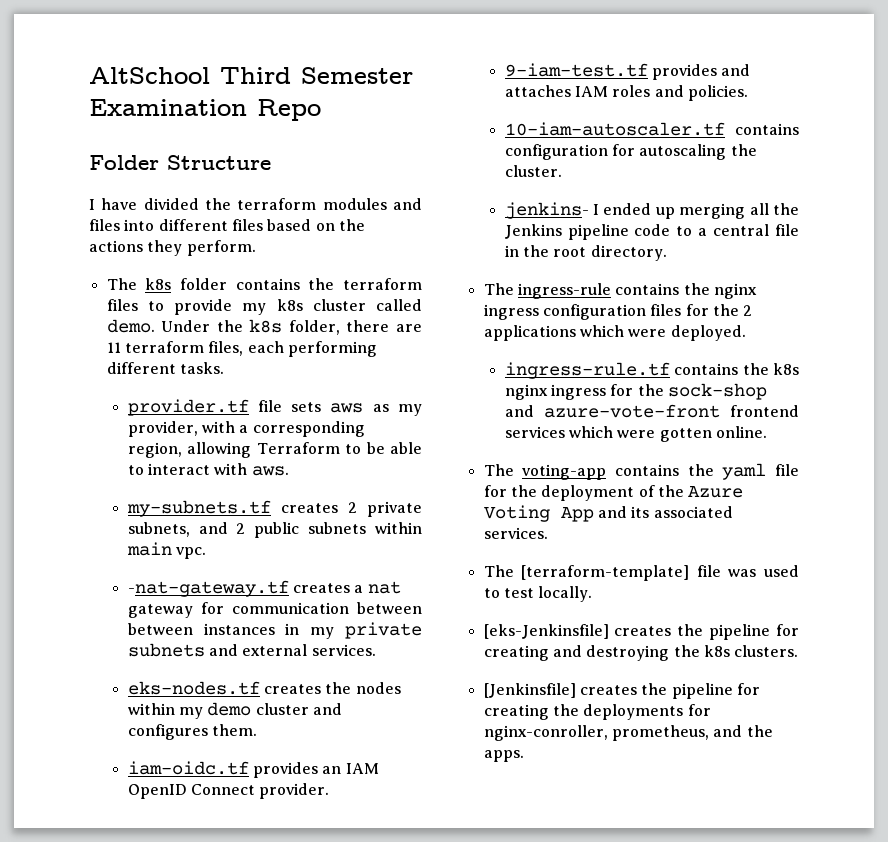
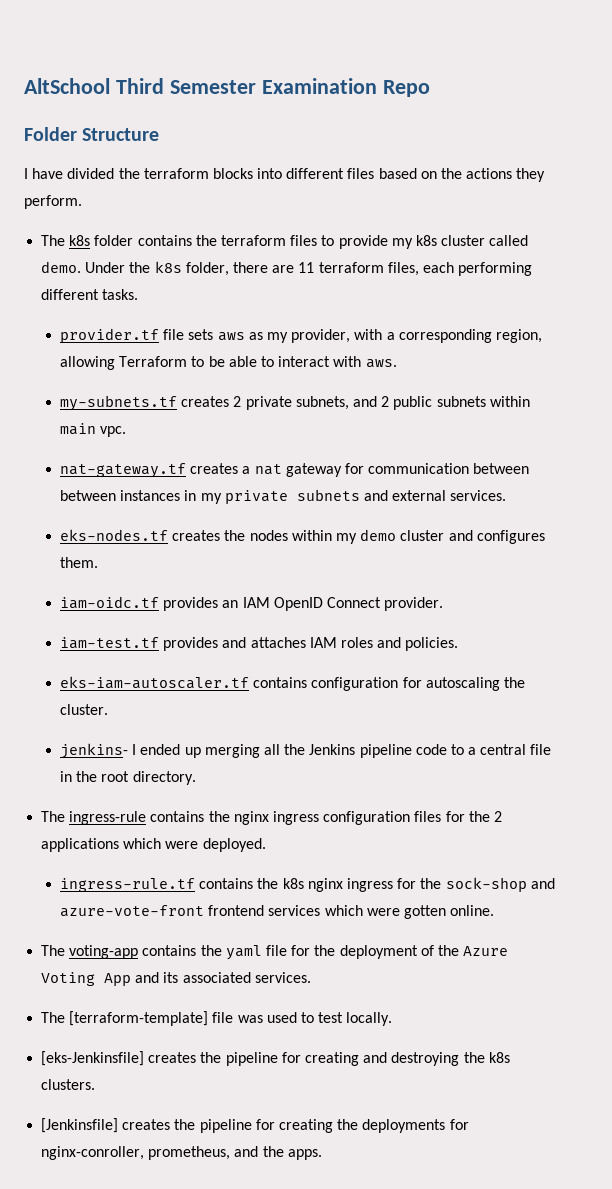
- I have divided the terraform modules and files into different files based on the actions they perform.
+ I have divided the terraform blocks into different files based on the actions they perform.
- -nat-gateway.tf creates a nat gateway for communication between between instances in my private subnets and external services.
+ nat-gateway.tf creates a nat gateway for communication between between instances in my private subnets and external services.
- 9-iam-test.tf provides and attaches IAM roles and policies.
+ iam-test.tf provides and attaches IAM roles and policies.
- 10-iam-autoscaler.tf contains configuration for autoscaling the cluster.
+ eks-iam-autoscaler.tf contains configuration for autoscaling the cluster.

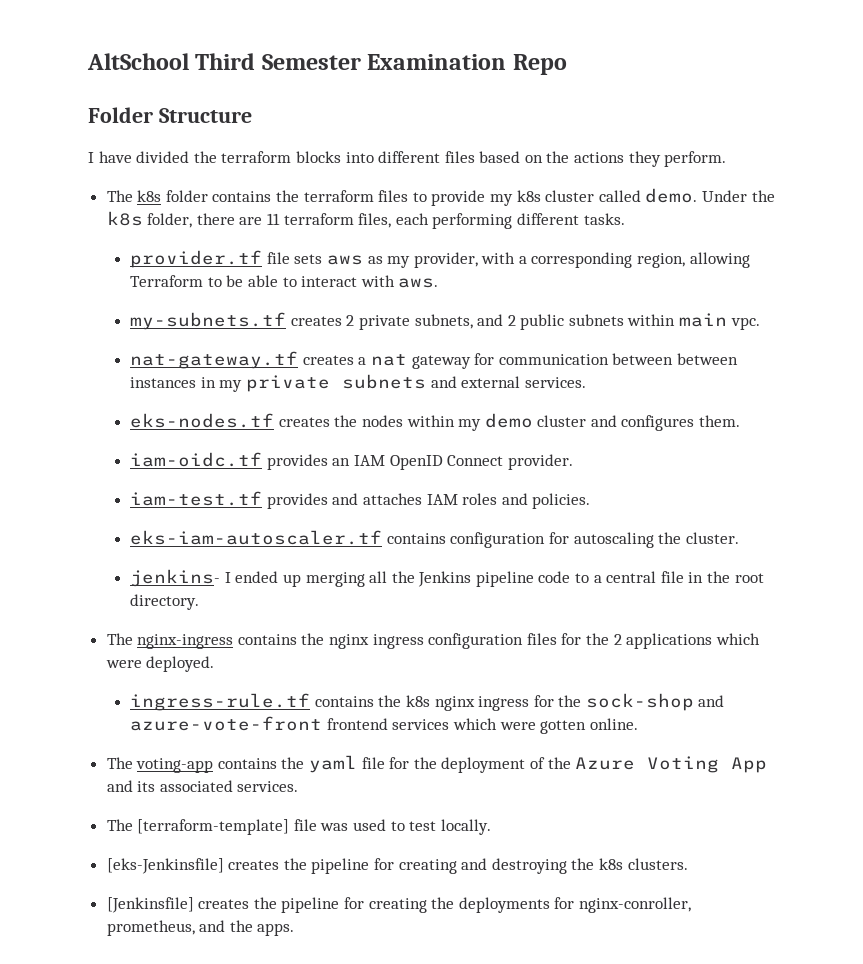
- The ingress-rule contains the nginx ingress configuration files for the 2 applications which were deployed.
+ The nginx-ingress contains the nginx ingress configuration files for the 2 applications which were deployed.

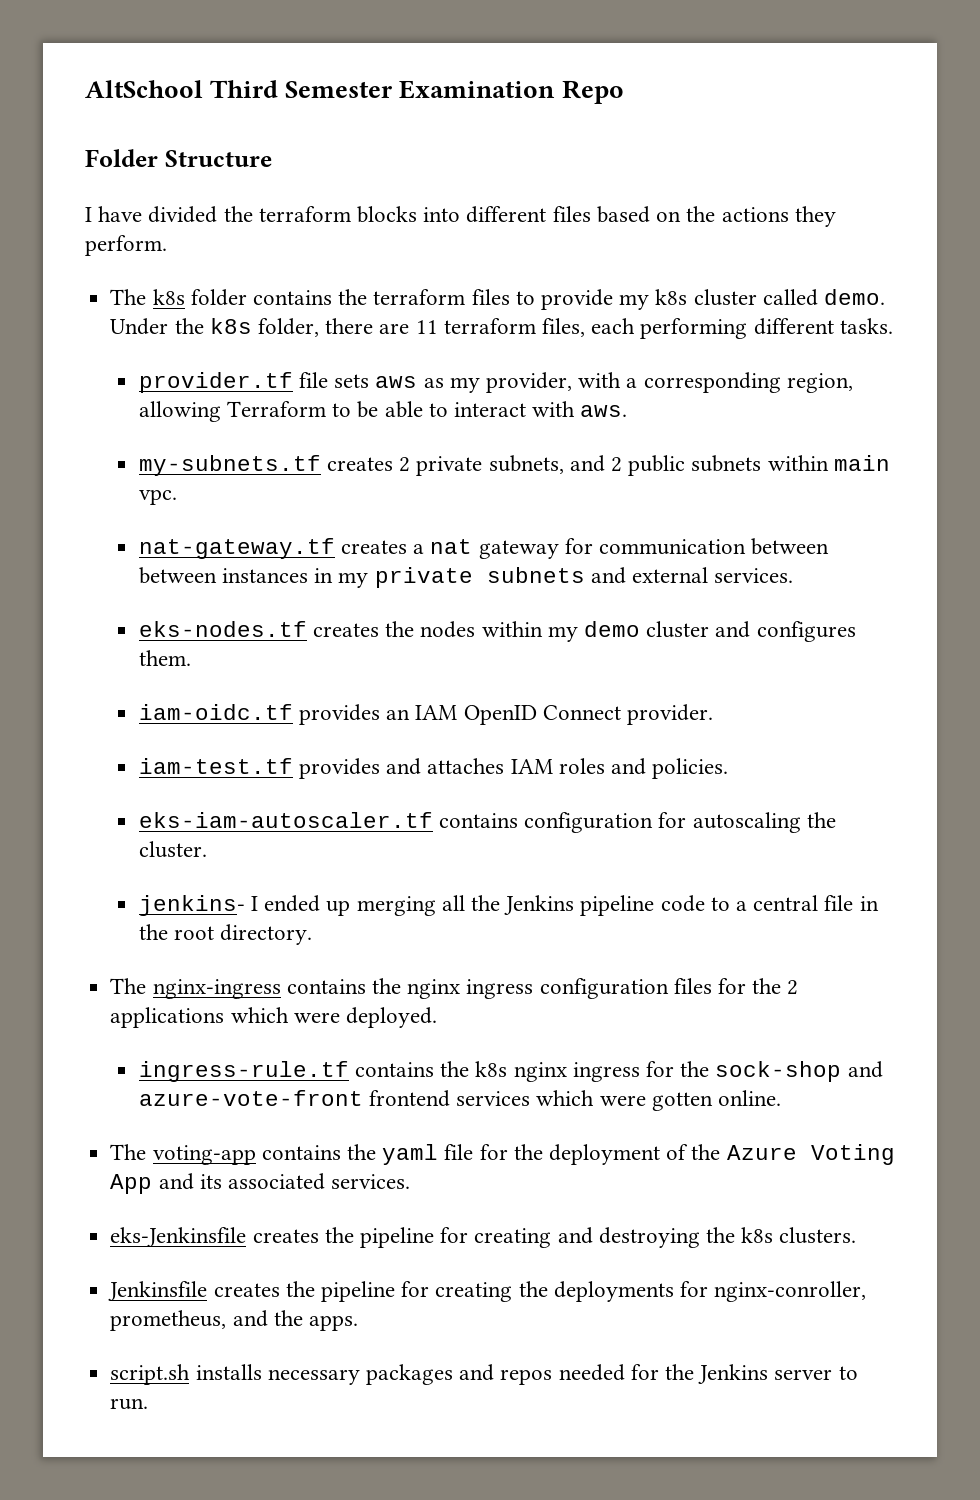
- The [terraform-template] file was used to test locally.
- [eks-Jenkinsfile] creates the pipeline for creating and destroying the k8s clusters.
+ eks-Jenkinsfile creates the pipeline for creating and destroying the k8s clusters.
- [Jenkinsfile] creates the pipeline for creating the deployments for nginx-conroller, prometheus, and the apps.
+ Jenkinsfile creates the pipeline for creating the deployments for nginx-conroller, prometheus, and the apps.
+ script.sh installs necessary packages and repos needed for the Jenkins server to run.

